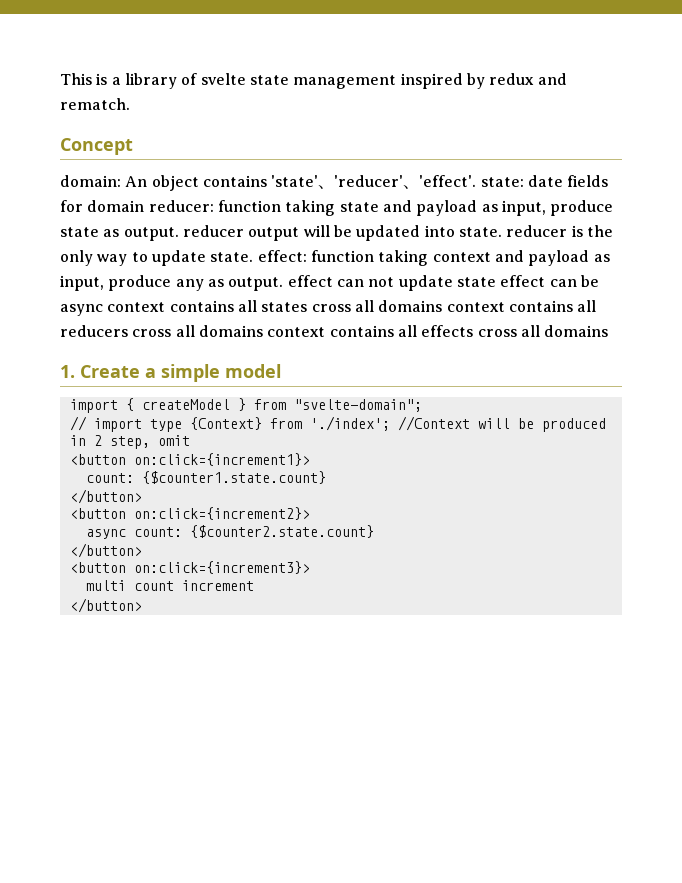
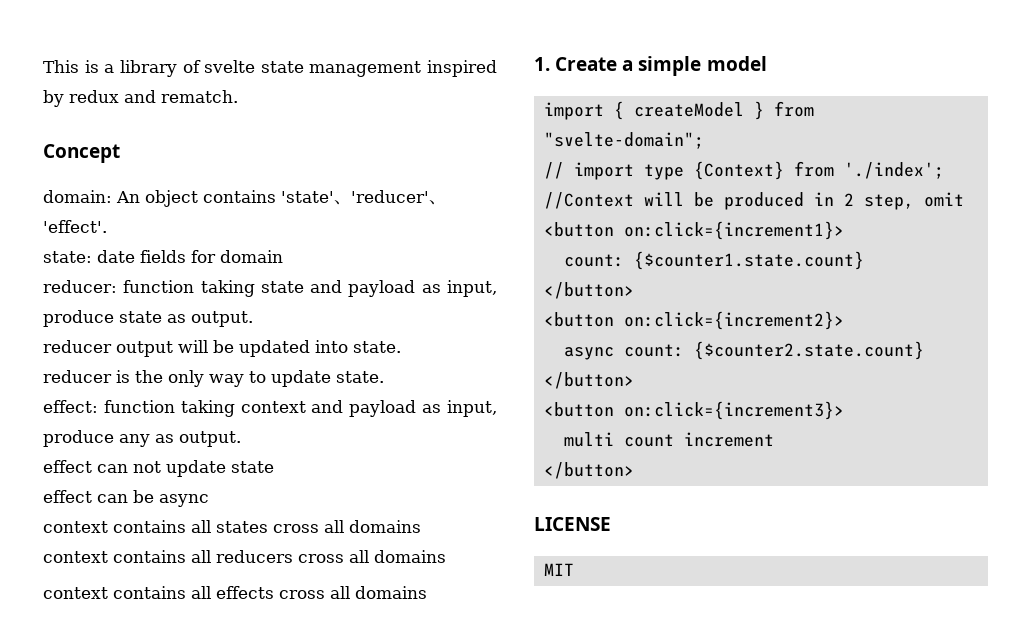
- An object contains 'state'、'reducer'、'effect'. state:
+ An object contains 'state'、'reducer'、'effect'.
+ state:
- date fields for domain reducer:
+ date fields for domain
+ reducer:
- function taking state and payload as input, produce state as output. reducer output will be updated into state. reducer is the only way to update state. effect:
+ function taking state and payload as input, produce state as output.
+ reducer output will be updated into state.
+ reducer is the only way to update state.
+ effect:
- function taking context and payload as input, produce any as output. effect can not update state effect can be async context contains all states cross all domains context contains all reducers cross all domains context contains all effects cross all domains
+ function taking context and payload as input, produce any as output.
+ effect can not update state
+ effect can be async
+ context contains all states cross all domains
+ context contains all reducers cross all domains
+ context contains all effects cross all domains
+ LICENSE
+ MIT

